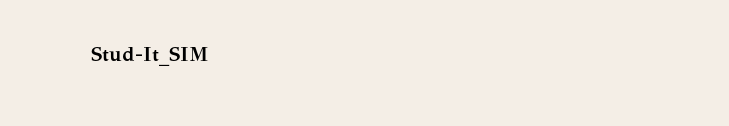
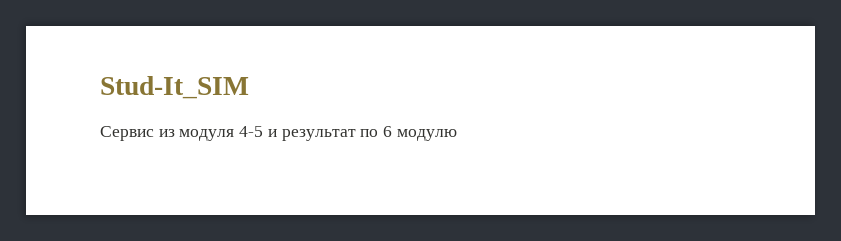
+ Сервис из модуля 4-5 и результат по 6 модулю

